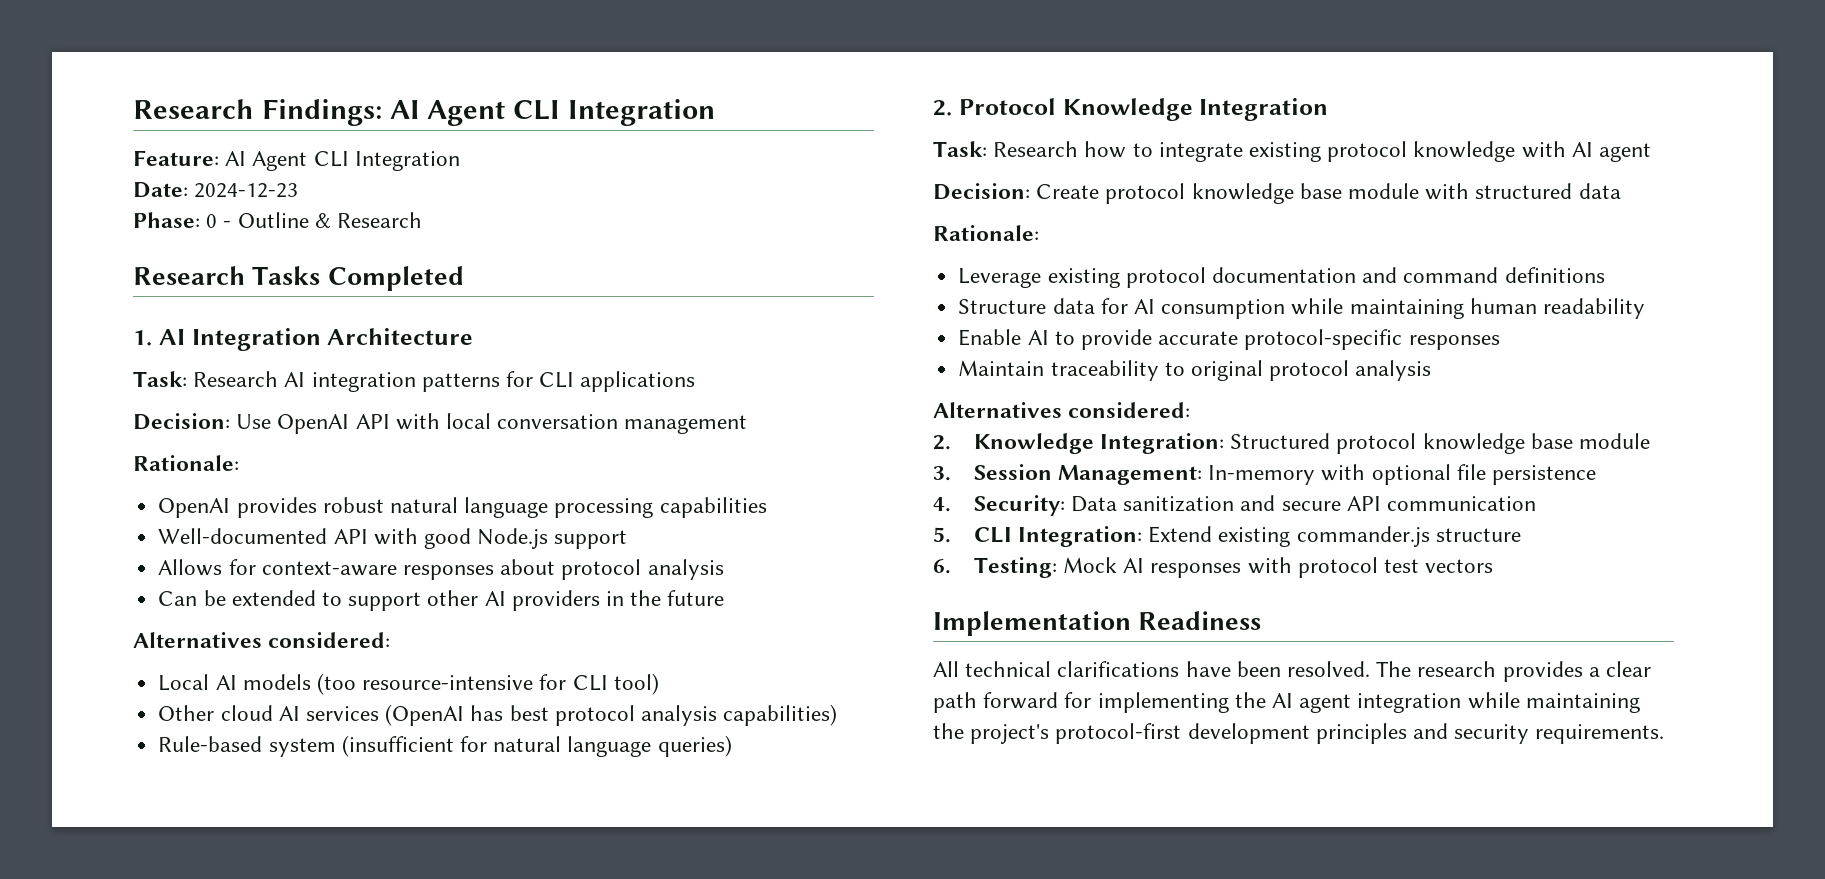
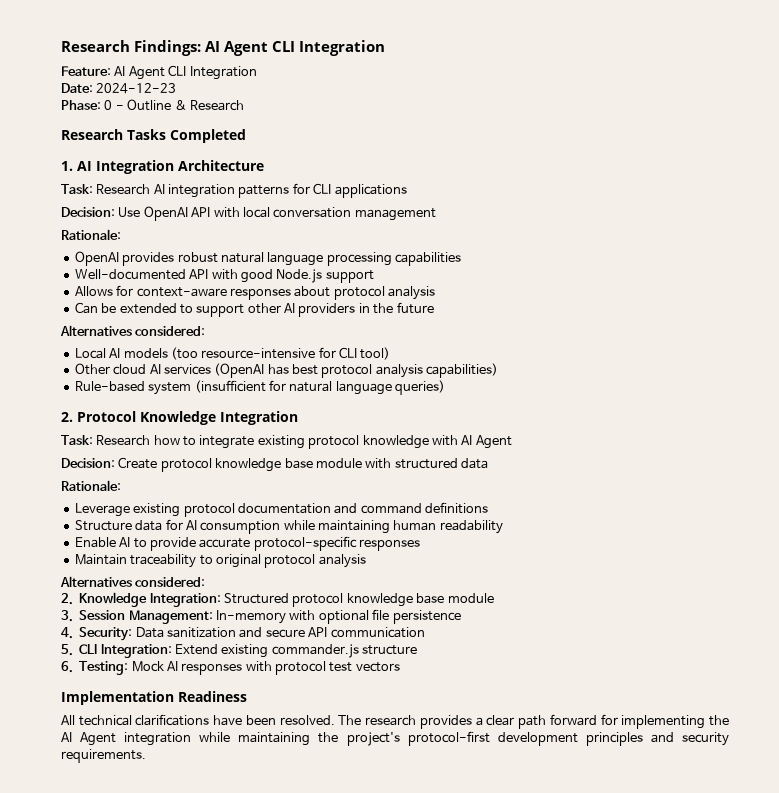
- Task: Research how to integrate existing protocol knowledge with AI agent
+ Task: Research how to integrate existing protocol knowledge with AI Agent
- The research provides a clear path forward for implementing the AI agent integration while maintaining the project's protocol-first development principles and security requirements.
+ The research provides a clear path forward for implementing the AI Agent integration while maintaining the project's protocol-first development principles and security requirements.

